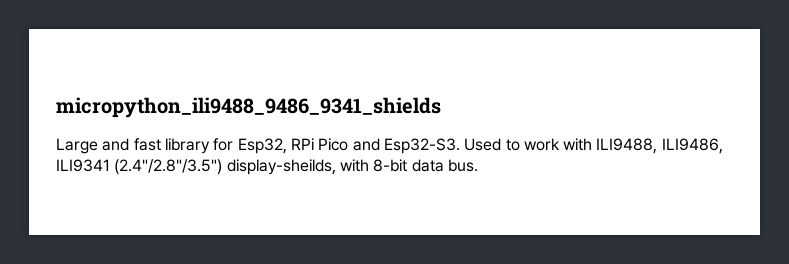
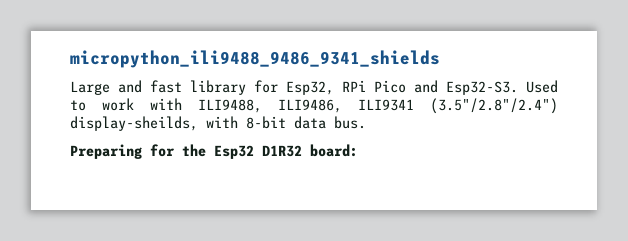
- Used to work with ILI9488, ILI9486, ILI9341 (2.4"/2.8"/3.5") display-sheilds, with 8-bit data bus.
+ Used to work with ILI9488, ILI9486, ILI9341 (3.5"/2.8"/2.4") display-sheilds, with 8-bit data bus.
+ Preparing for the Esp32 D1R32 board:

